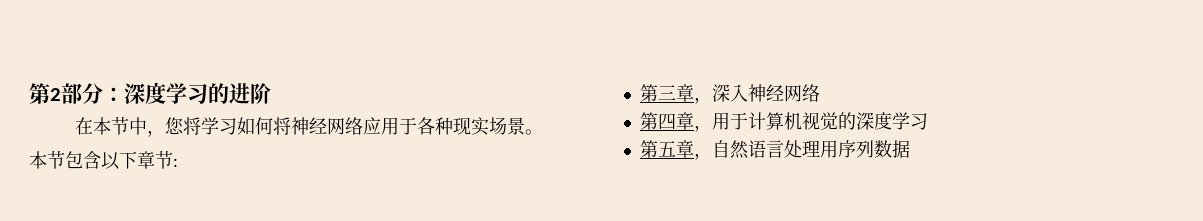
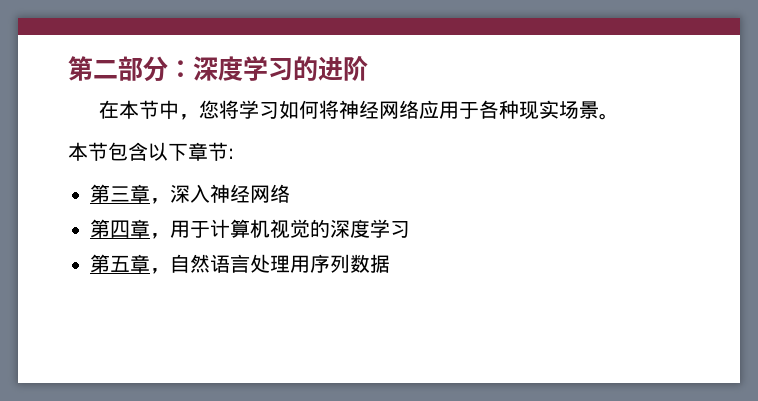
- 第2部分：深度学习的进阶
+ 第二部分：深度学习的进阶

